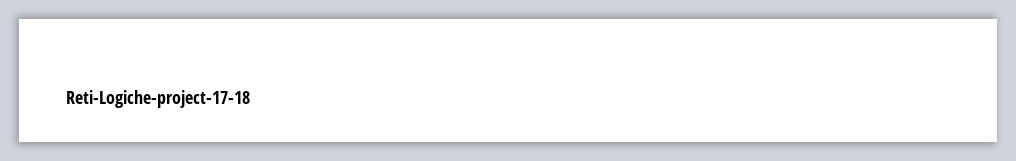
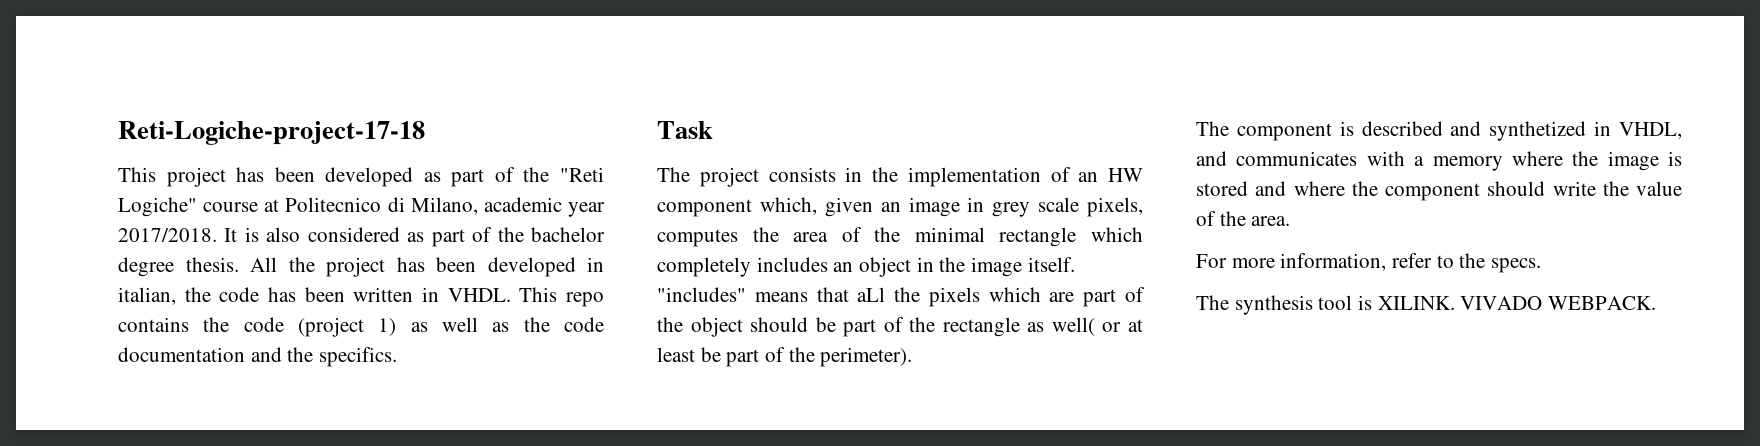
+ This project has been developed as part of the "Reti Logiche" course at Politecnico di Milano, academic year 2017/2018. It is also considered as part of the bachelor degree thesis. All the project has been developed in italian, the code has been written in VHDL. This repo contains the code (project 1) as well as the code documentation and the specifics.
+ Task
+ The project consists in the implementation of an HW component which, given an image in grey scale pixels, computes the area of the minimal rectangle which completely includes an object in the image itself. "includes" means that aLl the pixels which are part of the object should be part of the rectangle as well( or at least be part of the perimeter).
+ The component is described and synthetized in VHDL, and communicates with a memory where the image is stored and where the component should write the value of the area.
+ For more information, refer to the specs.
+ The synthesis tool is XILINK. VIVADO WEBPACK.

